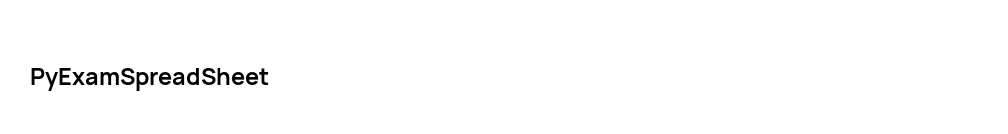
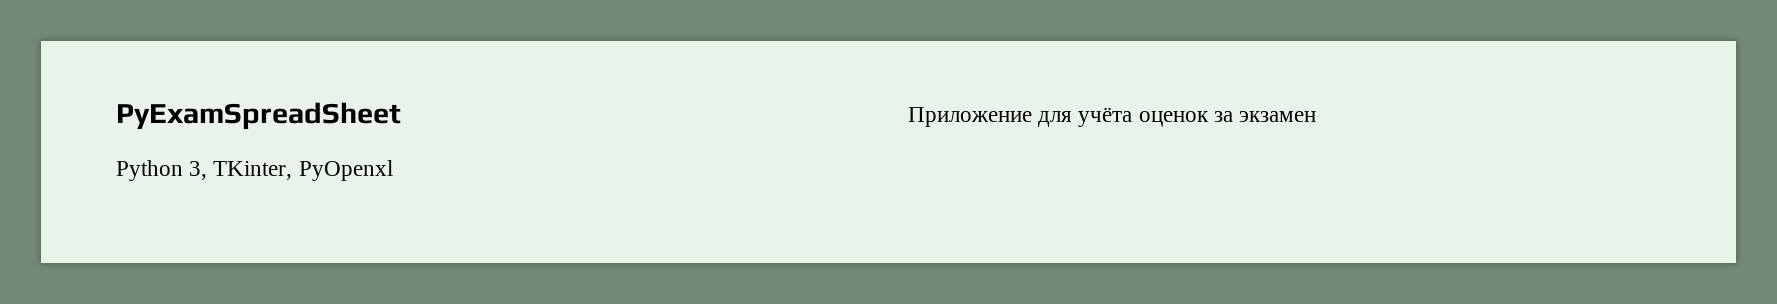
+ Python 3, TKinter, PyOpenxl
+ Приложение для учёта оценок за экзамен

